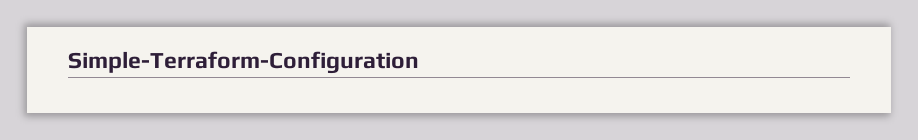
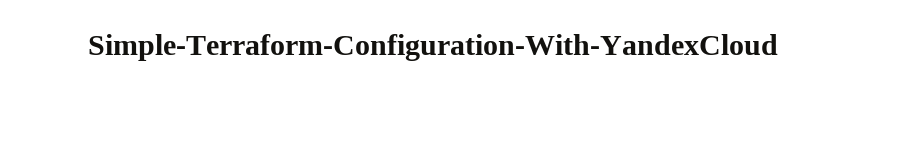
- Simple-Terraform-Configuration
+ Simple-Terraform-Configuration-With-YandexCloud

